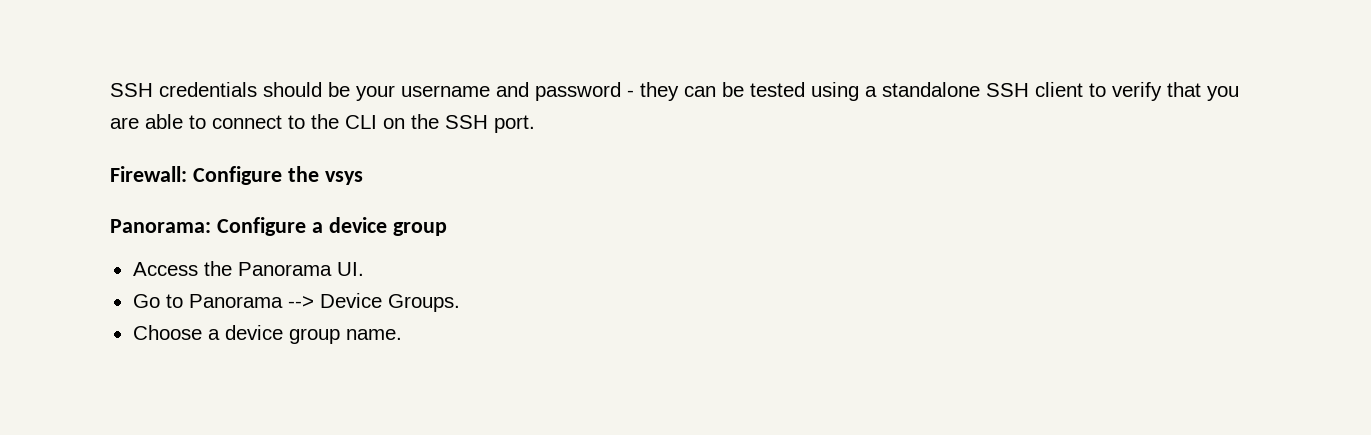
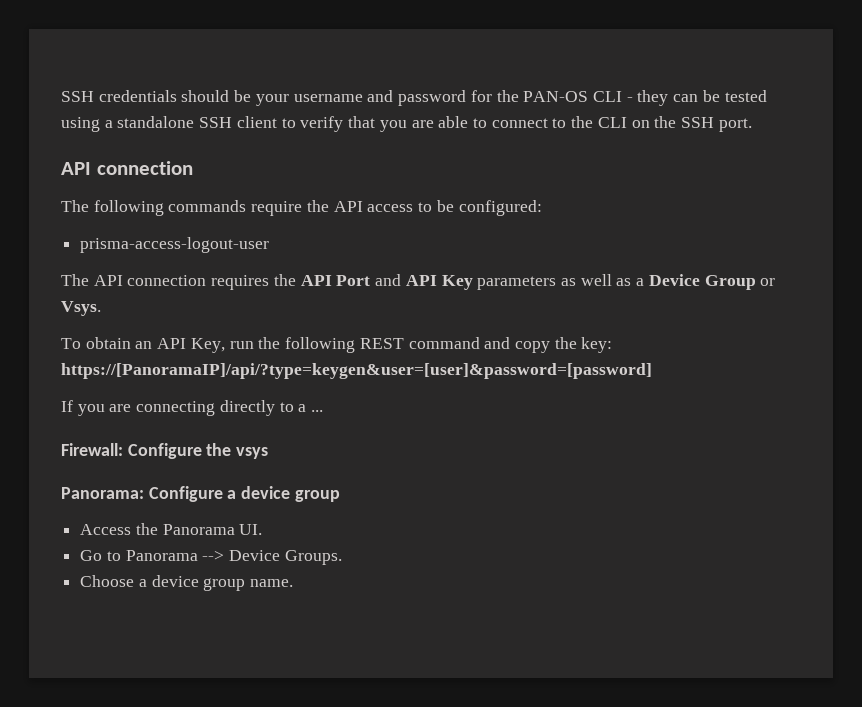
- SSH credentials should be your username and password - they can be tested using a standalone SSH client to verify that you are able to connect to the CLI on the SSH port.
+ SSH credentials should be your username and password for the PAN-OS CLI - they can be tested using a standalone SSH client to verify that you are able to connect to the CLI on the SSH port.
+ API connection
+ The following commands require the API access to be configured:
+ prisma-access-logout-user
+ The API connection requires the API Port and API Key parameters as well as a Device Group or Vsys.
+ To obtain an API Key, run the following REST command and copy the key: https://[PanoramaIP]/api/?type=keygen&user=[user]&password=[password]
+ If you are connecting directly to a ...

